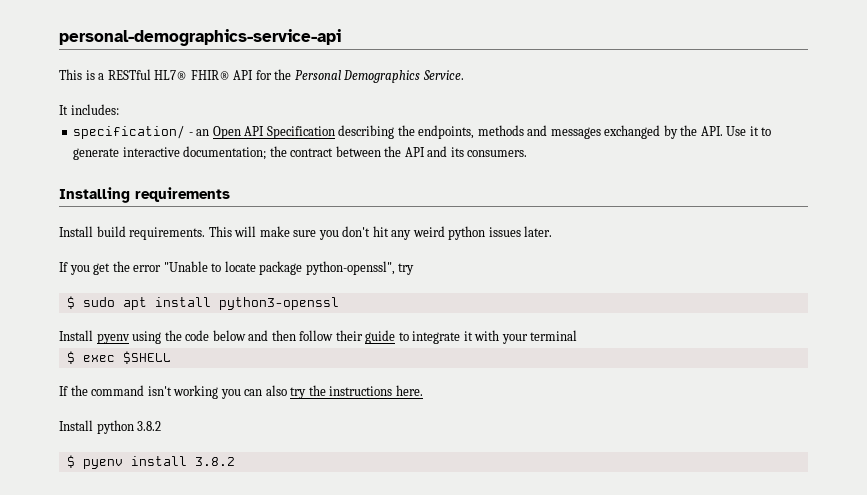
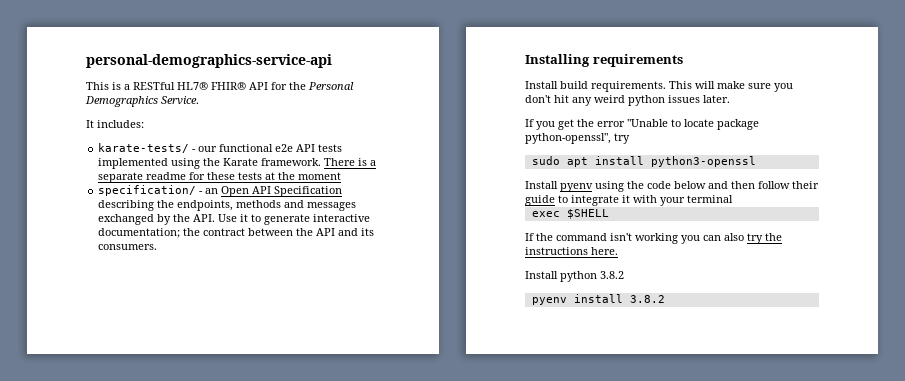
+ karate-tests/ - our functional e2e API tests implemented using the Karate framework. There is a separate readme for these tests at the moment
- $ sudo apt install python3-openssl
+ sudo apt install python3-openssl
- $ exec $SHELL
+ exec $SHELL
- $ pyenv install 3.8.2
+ pyenv install 3.8.2

